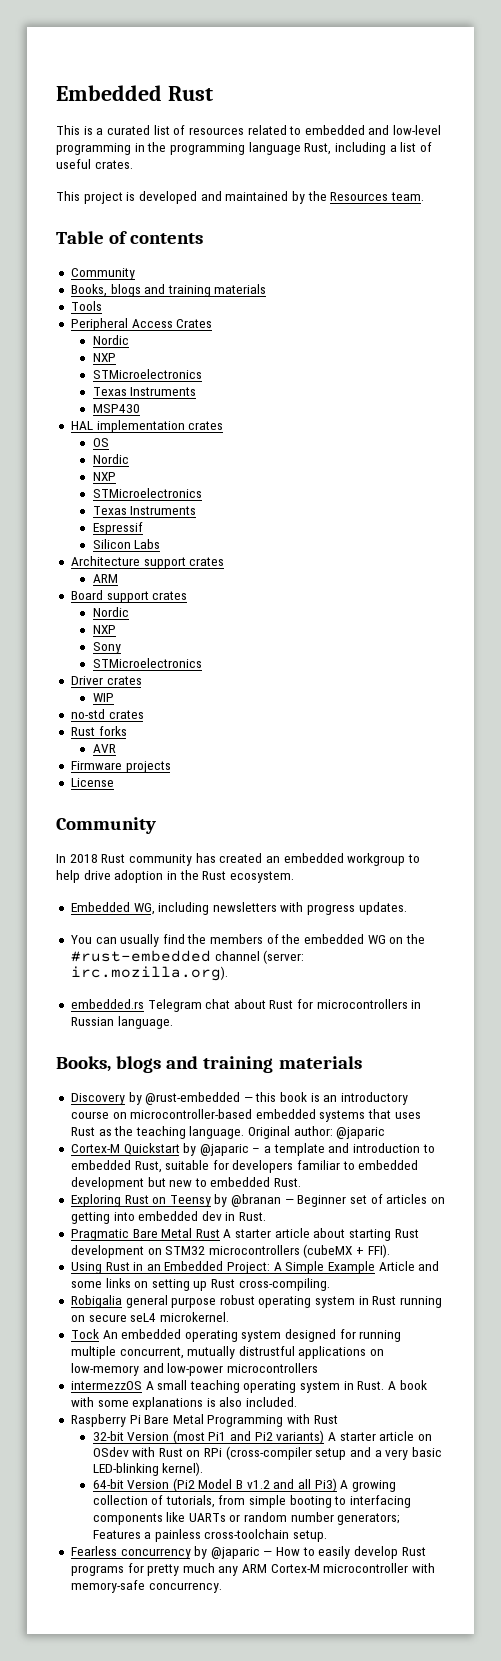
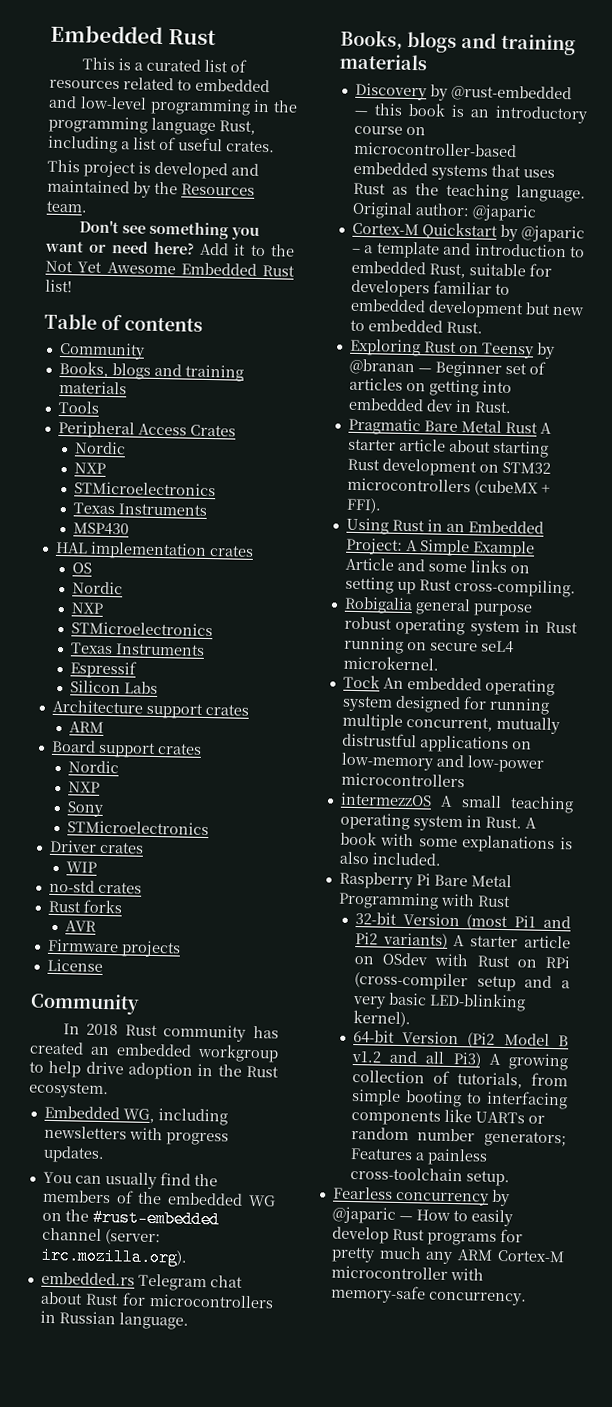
+ Don't see something you want or need here? Add it to the Not Yet Awesome Embedded Rust list!

